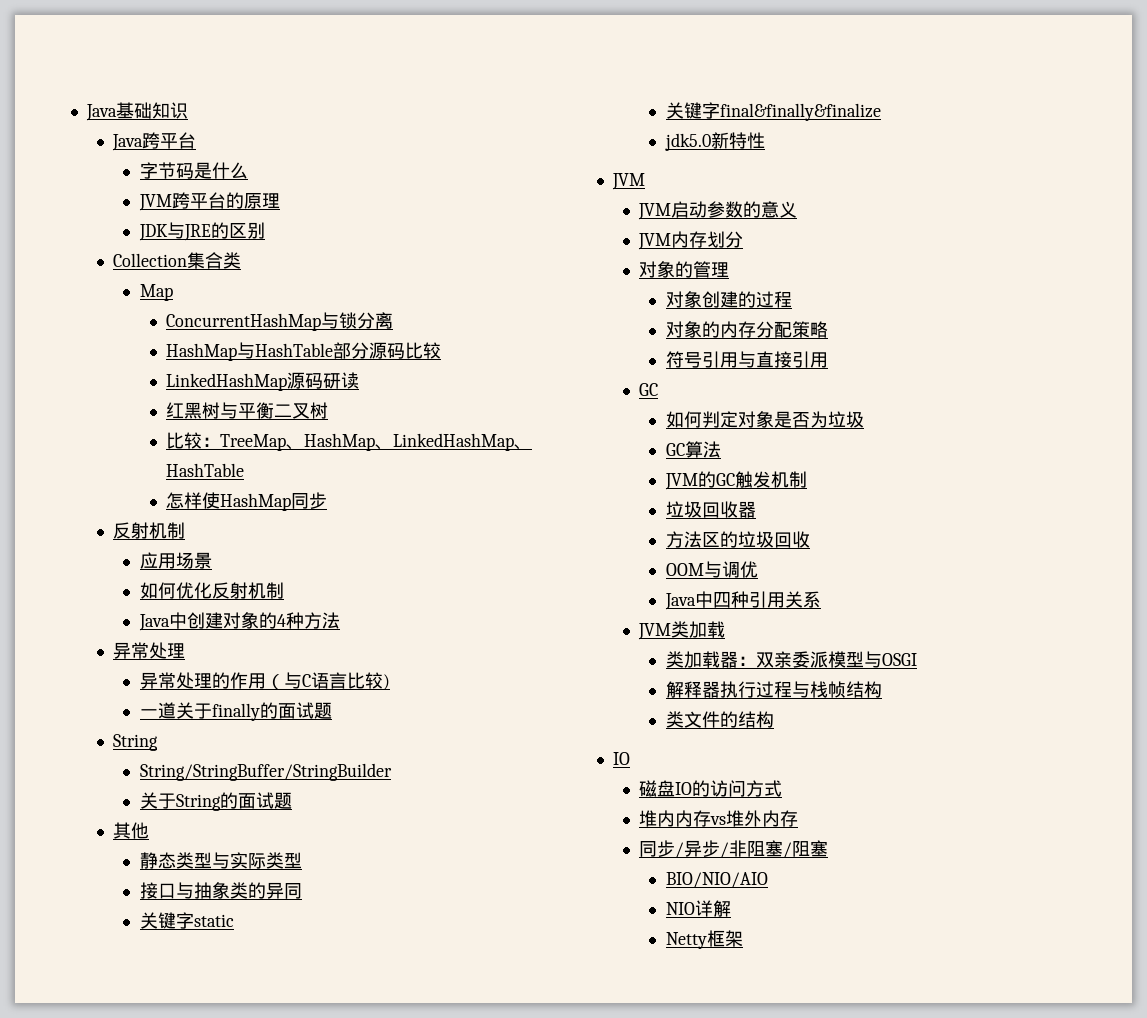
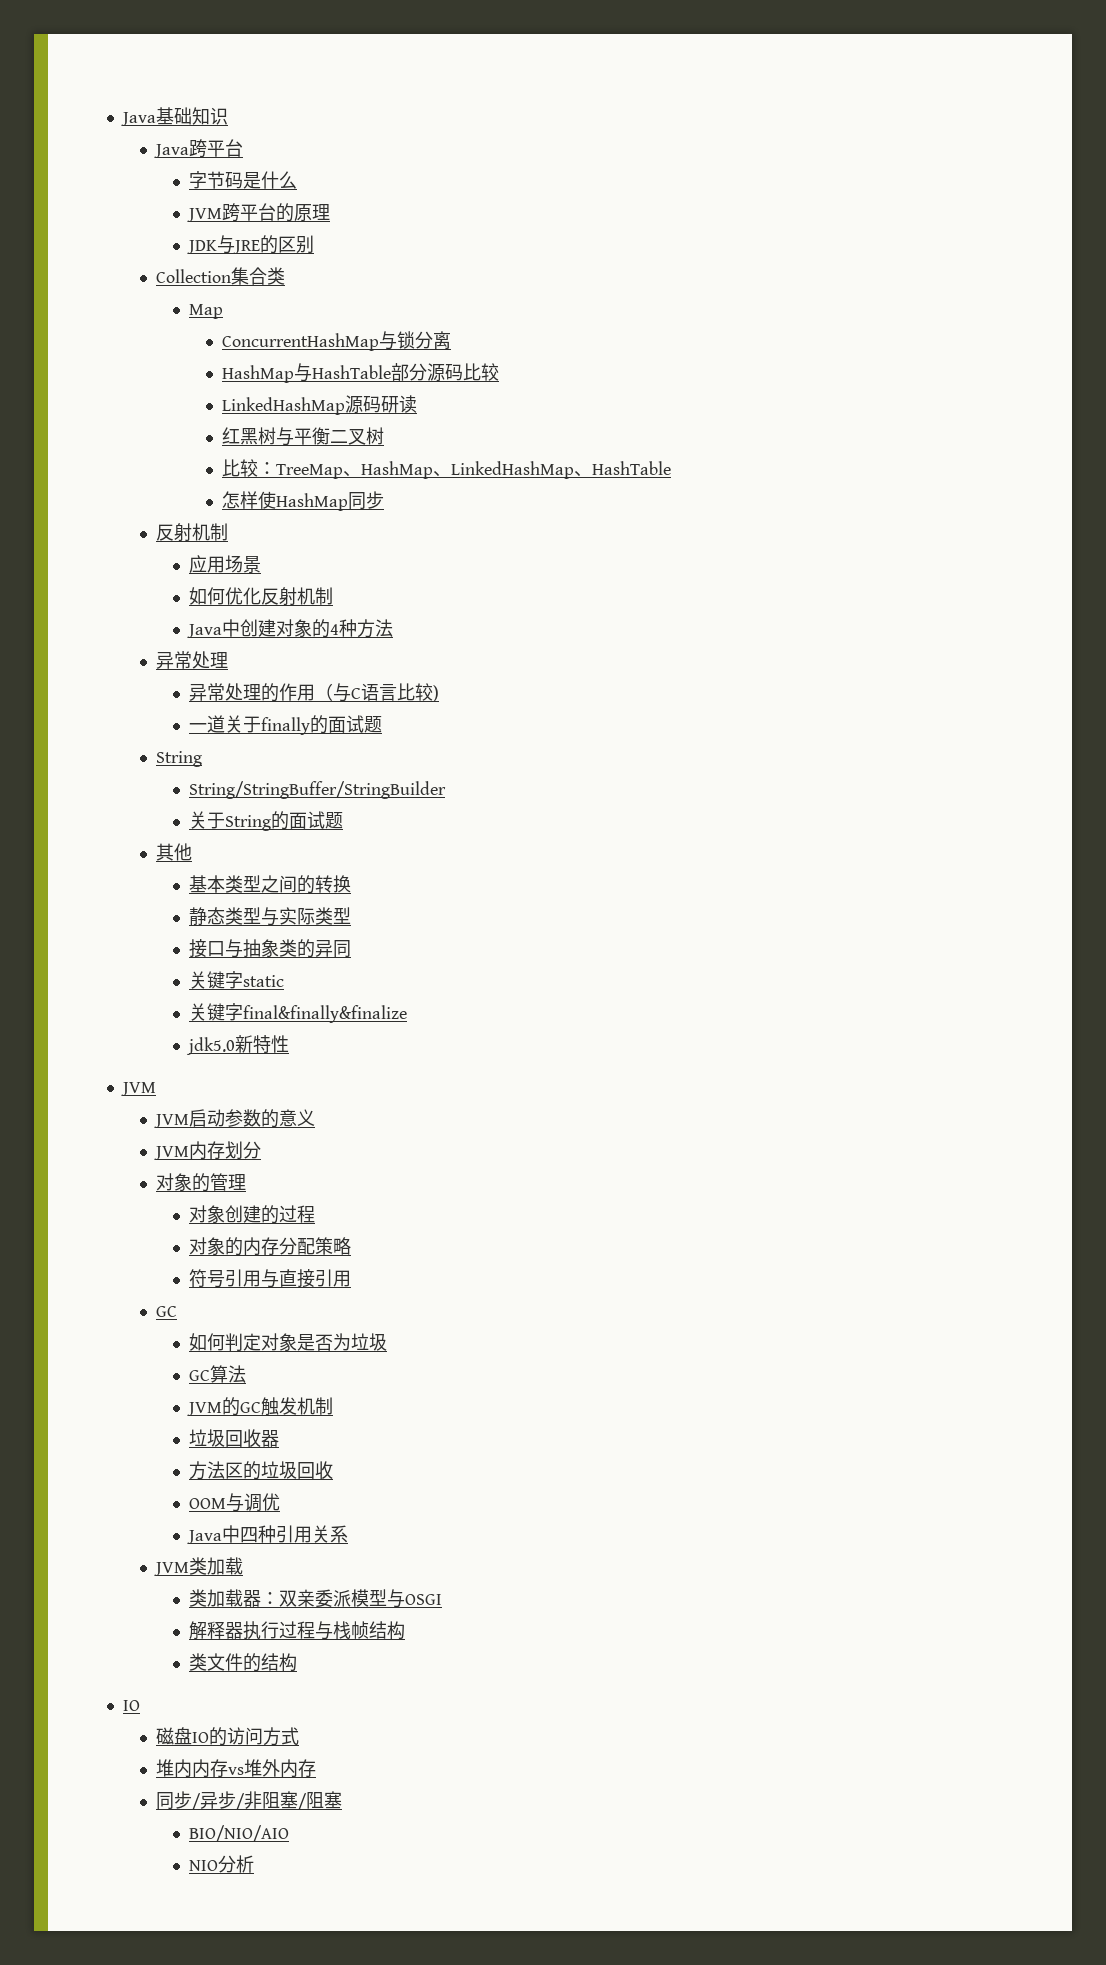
+ 基本类型之间的转换
- NIO详解
- Netty框架
+ NIO分析

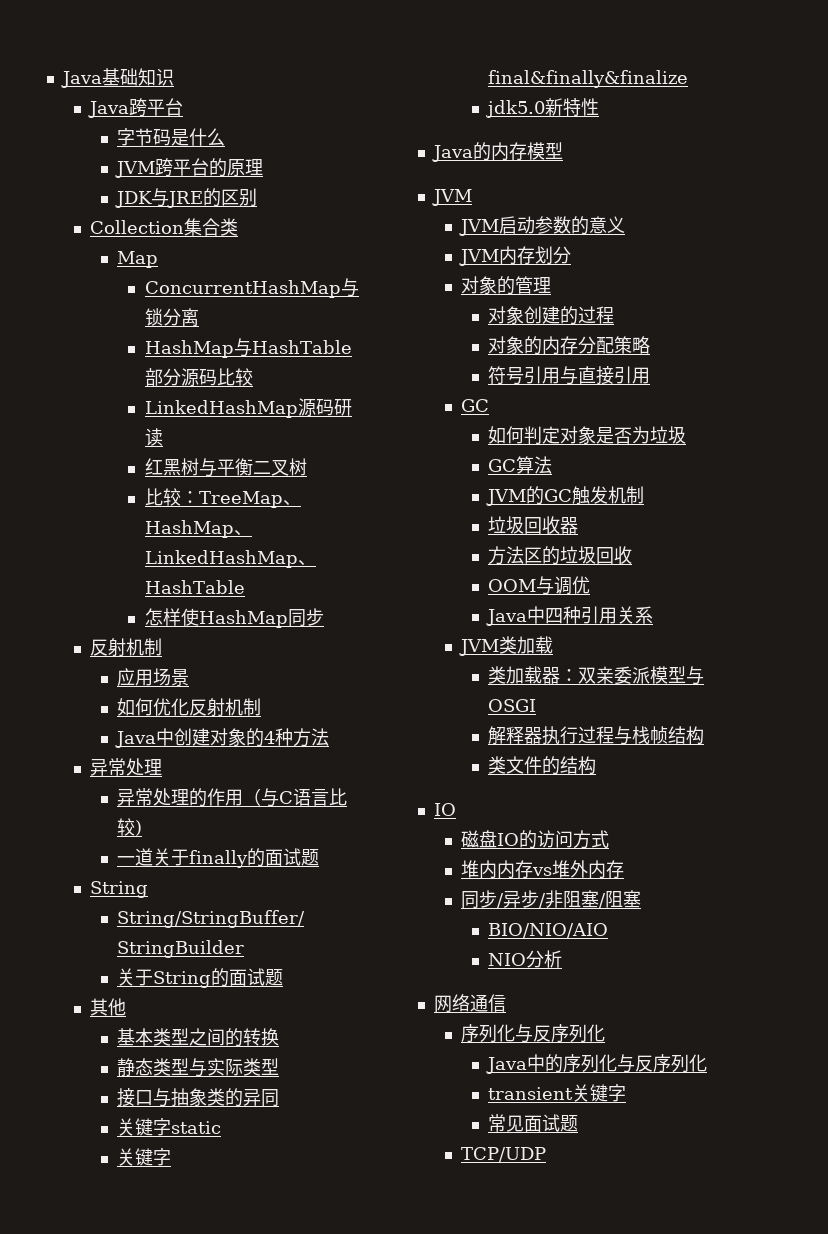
+ Java的内存模型
+ 网络通信
+ 序列化与反序列化
+ Java中的序列化与反序列化
+ transient关键字
+ 常见面试题
+ TCP/UDP

